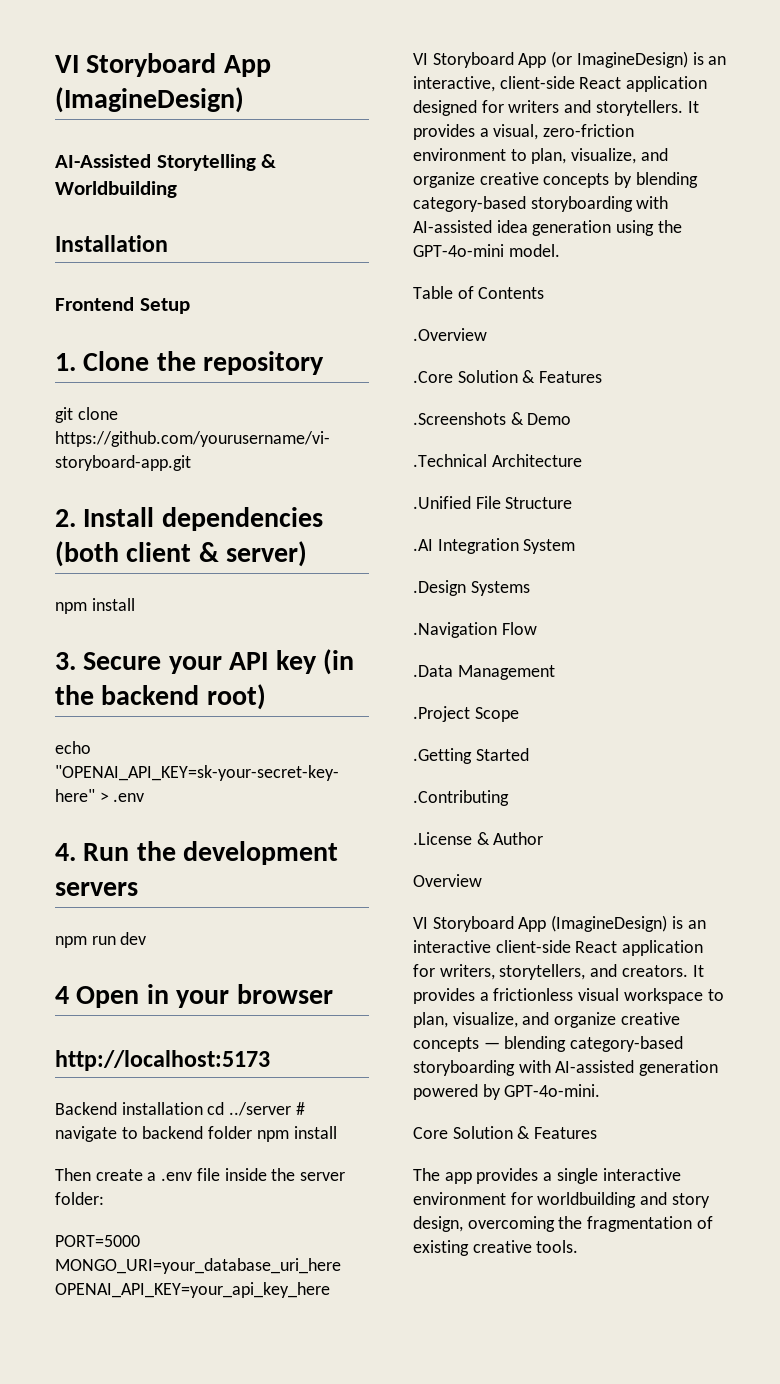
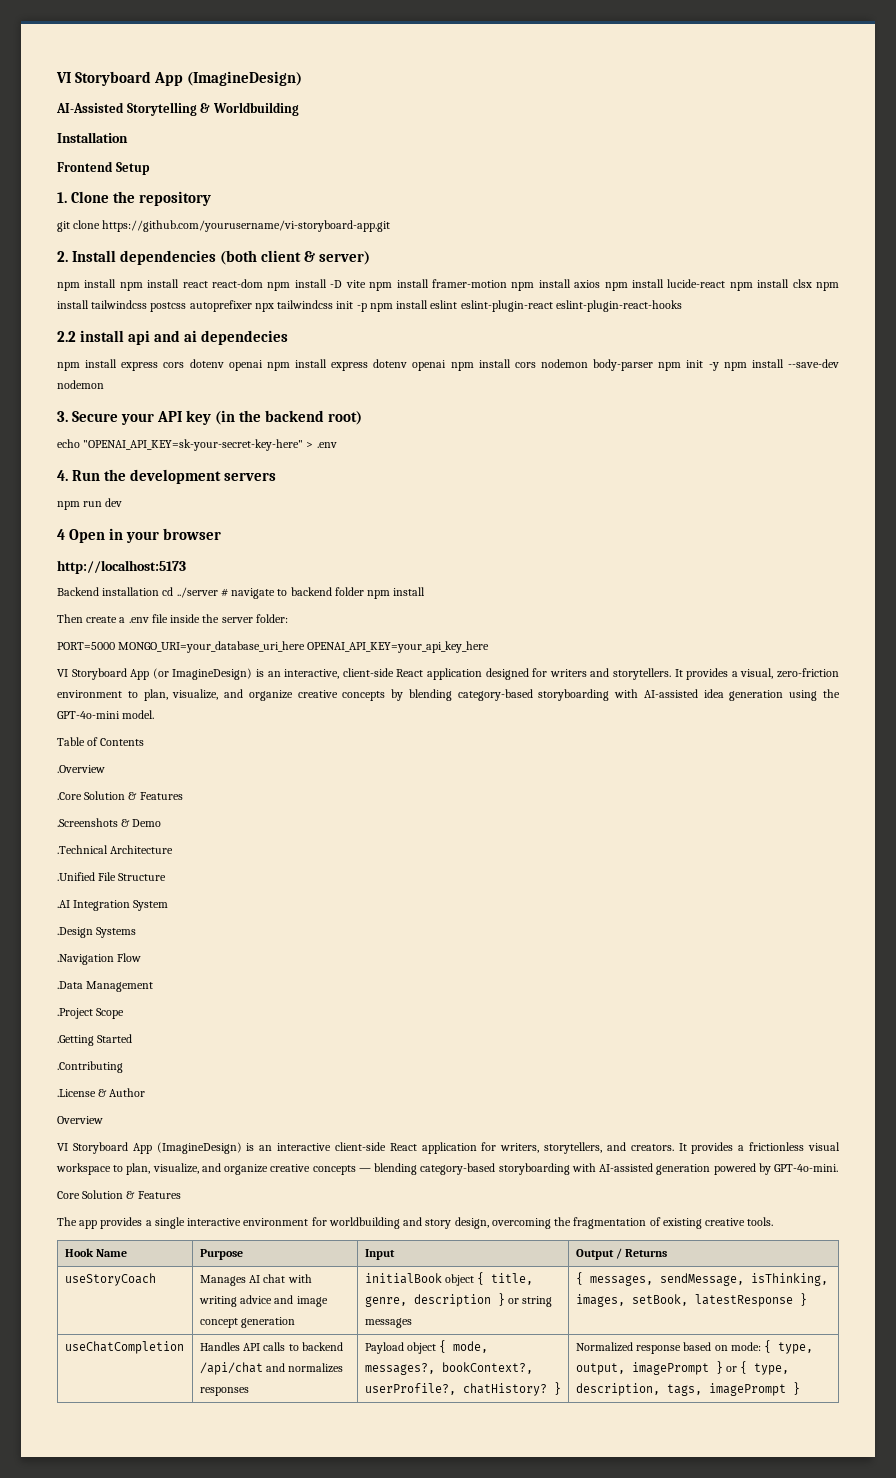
  2. Install dependencies (both client & server)
- npm install
+ npm install npm install react react-dom npm install -D vite npm install framer-motion npm install axios npm install lucide-react npm install clsx npm install tailwindcss postcss autoprefixer npx tailwindcss init -p npm install eslint eslint-plugin-react eslint-plugin-react-hooks
+ 2.2 install api and ai dependecies
+ npm install express cors dotenv openai npm install express dotenv openai npm install cors nodemon body-parser npm init -y npm install --save-dev nodemon
+ Hook Name | Purpose | Input | Output / Returns
+ useStoryCoach | Manages AI chat with writing advice and image concept generation | initialBook object { title, genre, description } or string messages | { messages, sendMessage, isThinking, images, setBook, latestResponse }
+ useChatCompletion | Handles API calls to backend /api/chat and normalizes responses | Payload object { mode, messages?, bookContext?, userProfile?, chatHistory? } | Normalized response based on mode: { type, output, imagePrompt } or { type, description, tags, imagePrompt }

